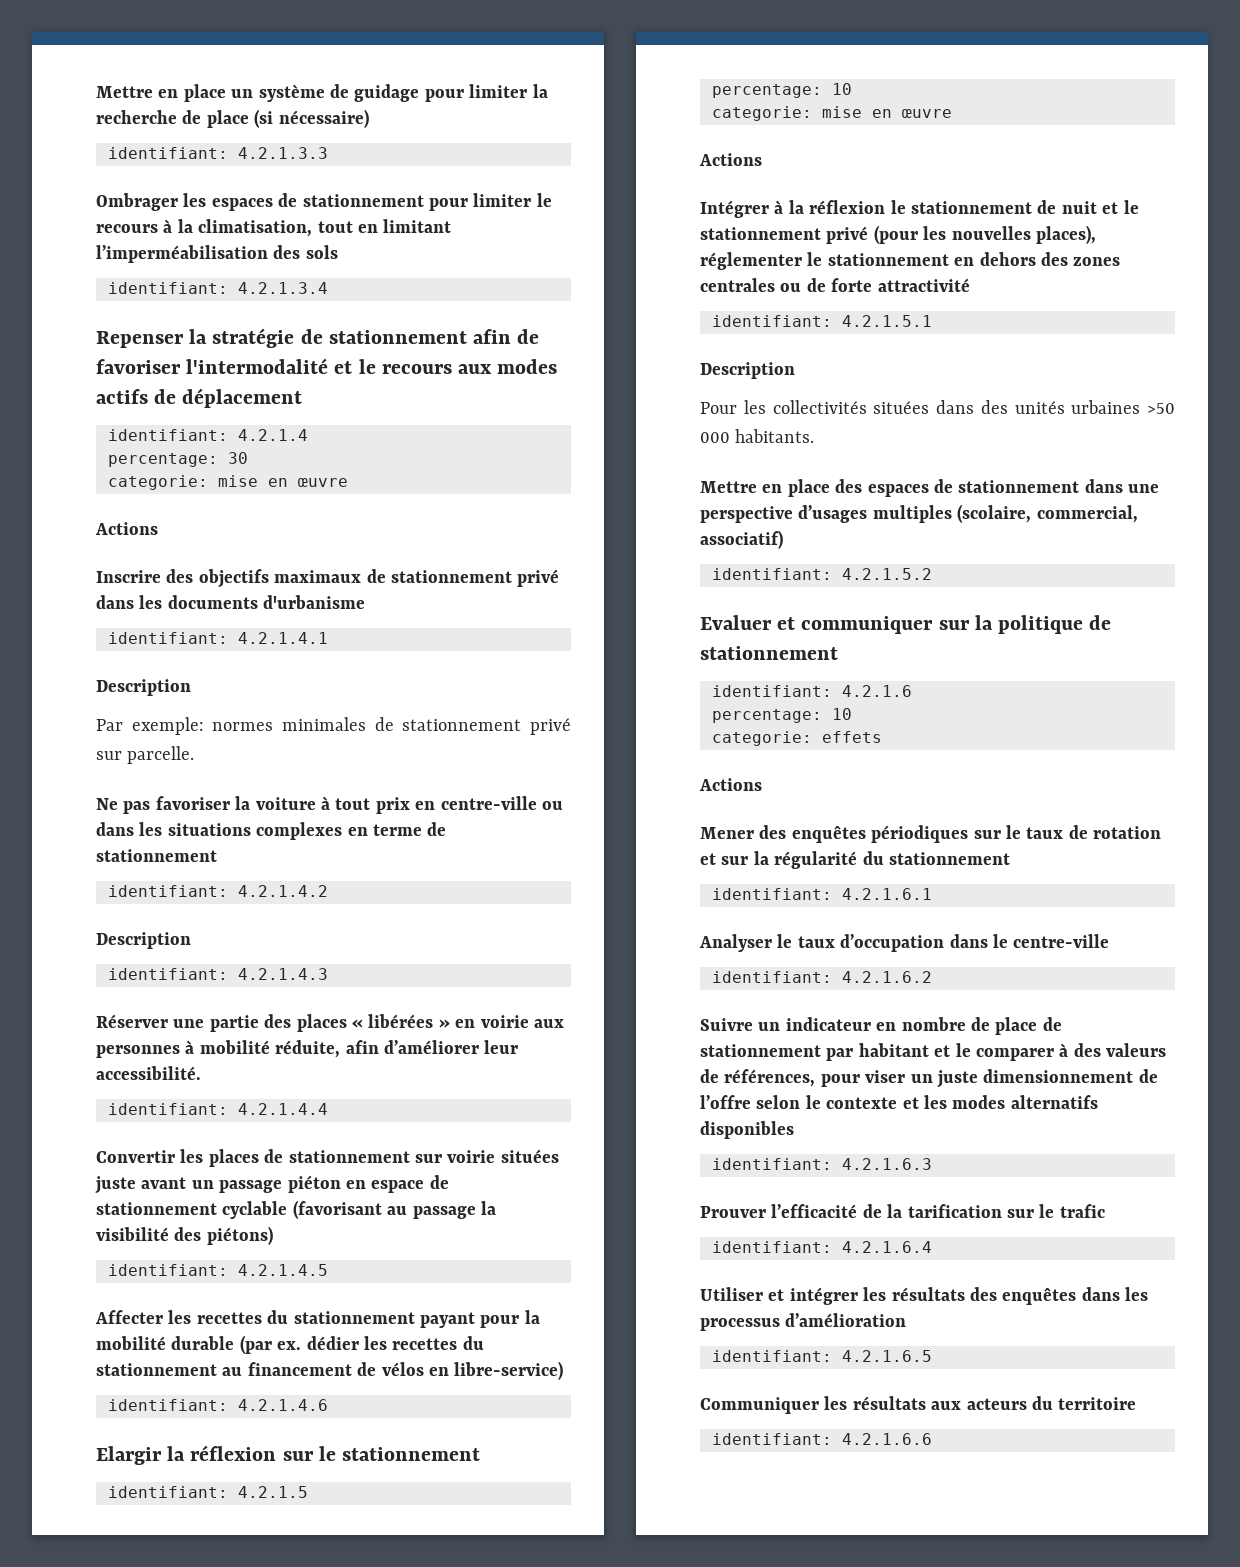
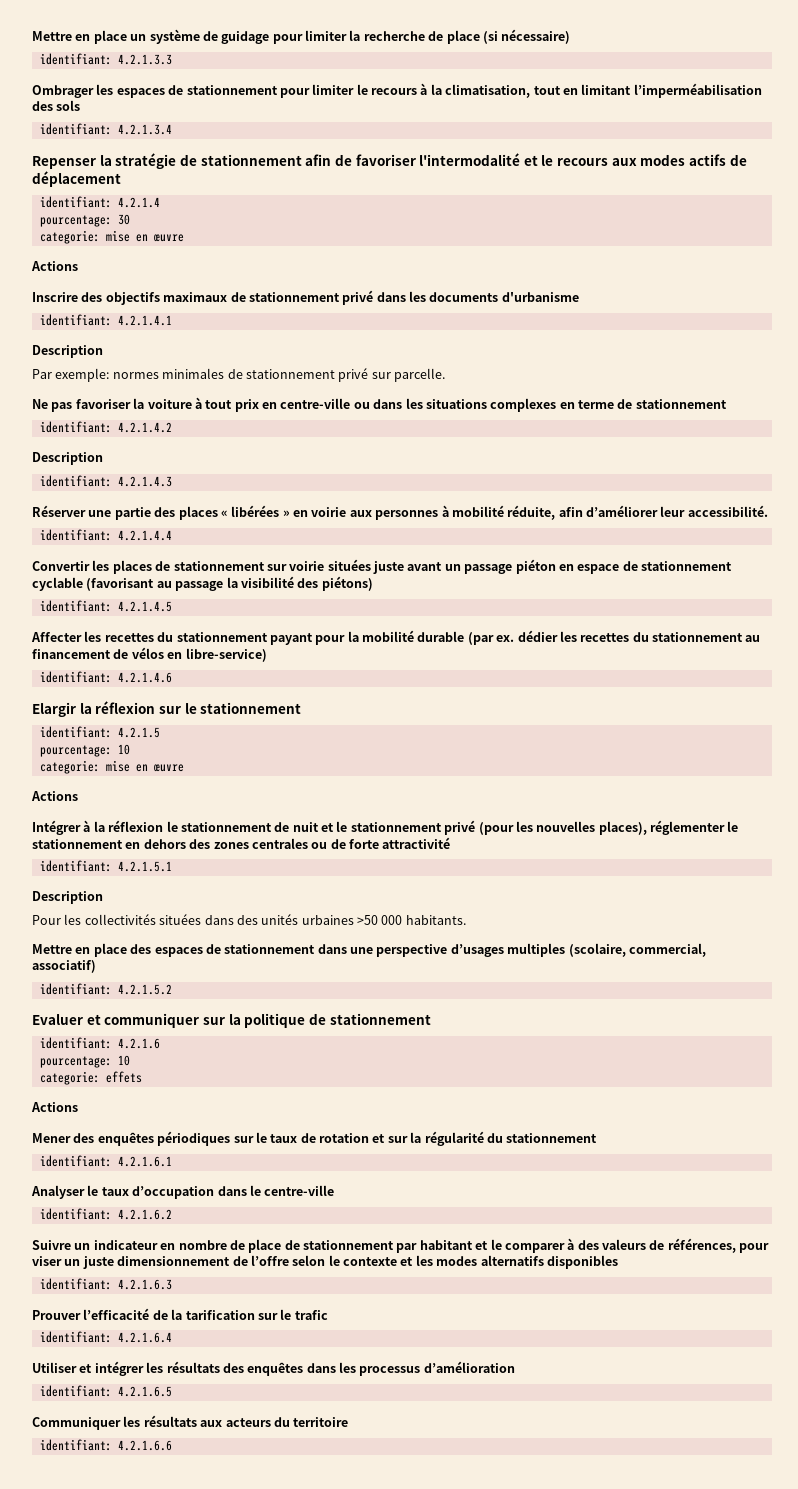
- percentage: 30
+ pourcentage: 30
  identifiant: 4.2.1.5
- percentage: 10
+ pourcentage: 10
  identifiant: 4.2.1.6
- percentage: 10
+ pourcentage: 10

